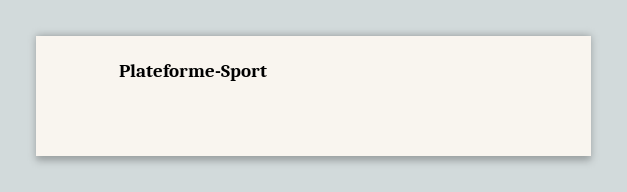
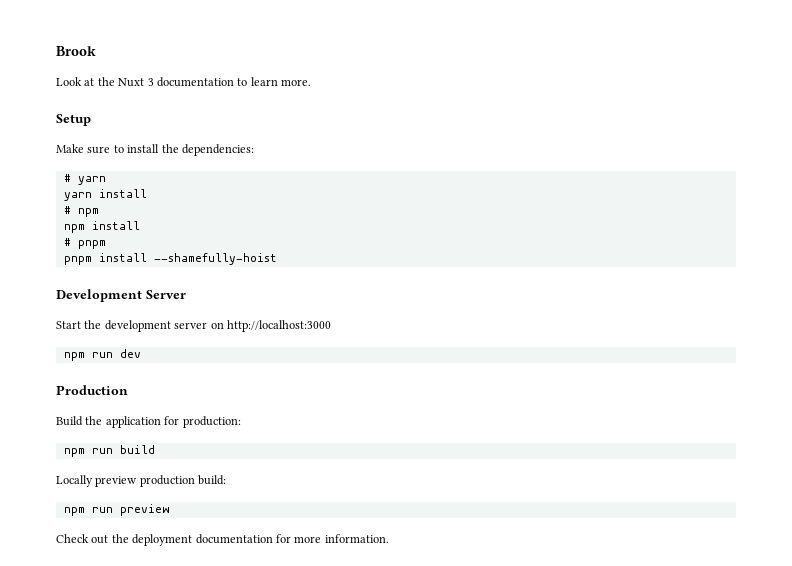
- Plateforme-Sport
+ Brook
+ Look at the Nuxt 3 documentation to learn more.
+ Setup
+ Make sure to install the dependencies:
+ # yarn
+ yarn install
+ # npm
+ npm install
+ # pnpm
+ pnpm install --shamefully-hoist
+ Development Server
+ Start the development server on http://localhost:3000
+ npm run dev
+ Production
+ Build the application for production:
+ npm run build
+ Locally preview production build:
+ npm run preview
+ Check out the deployment documentation for more information.

